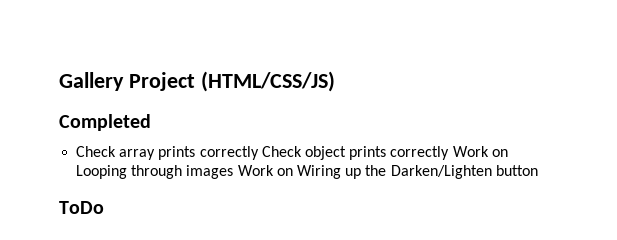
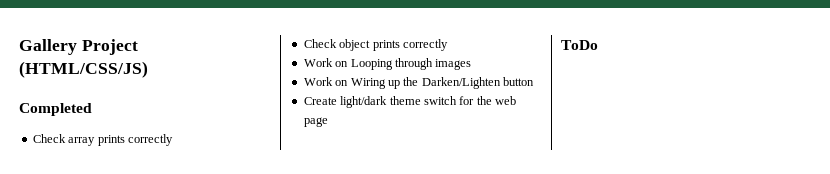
- Check array prints correctly Check object prints correctly Work on Looping through images Work on Wiring up the Darken/Lighten button
+ Check array prints correctly
+ Check object prints correctly
+ Work on Looping through images
+ Work on Wiring up the Darken/Lighten button
+ Create light/dark theme switch for the web page

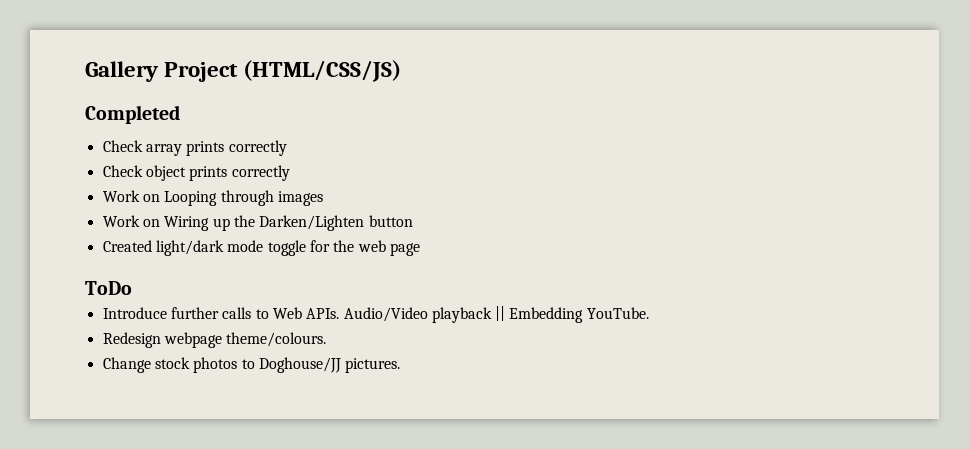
- Create light/dark theme switch for the web page
+ Created light/dark mode toggle for the web page
+ Introduce further calls to Web APIs. Audio/Video playback || Embedding YouTube.
+ Redesign webpage theme/colours.
+ Change stock photos to Doghouse/JJ pictures.

